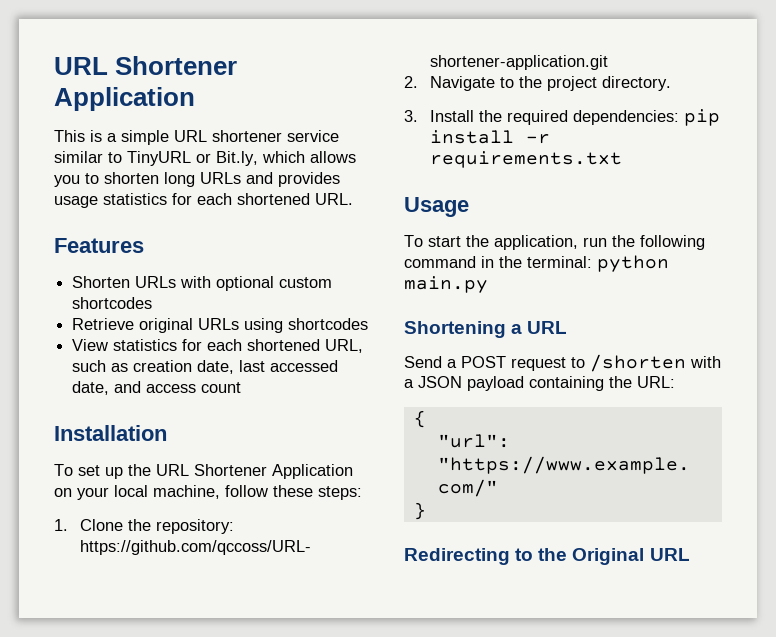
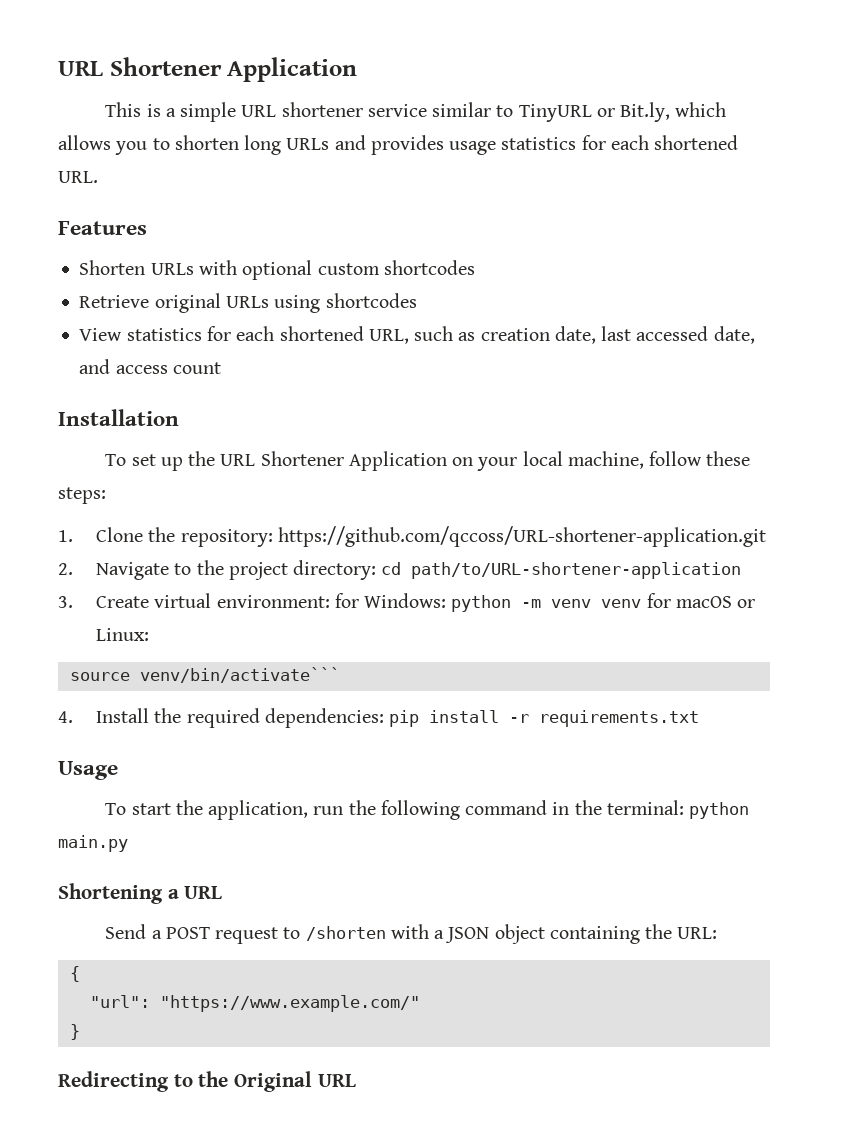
- 2. Navigate to the project directory.
- 3. Install the required dependencies: pip install -r requirements.txt
+ 2. Navigate to the project directory: cd path/to/URL-shortener-application
+ 3. Create virtual environment: for Windows: python -m venv venv for macOS or Linux:
+ source venv/bin/activate```
+ 4. Install the required dependencies: pip install -r requirements.txt
- Send a POST request to /shorten with a JSON payload containing the URL:
+ Send a POST request to /shorten with a JSON object containing the URL:

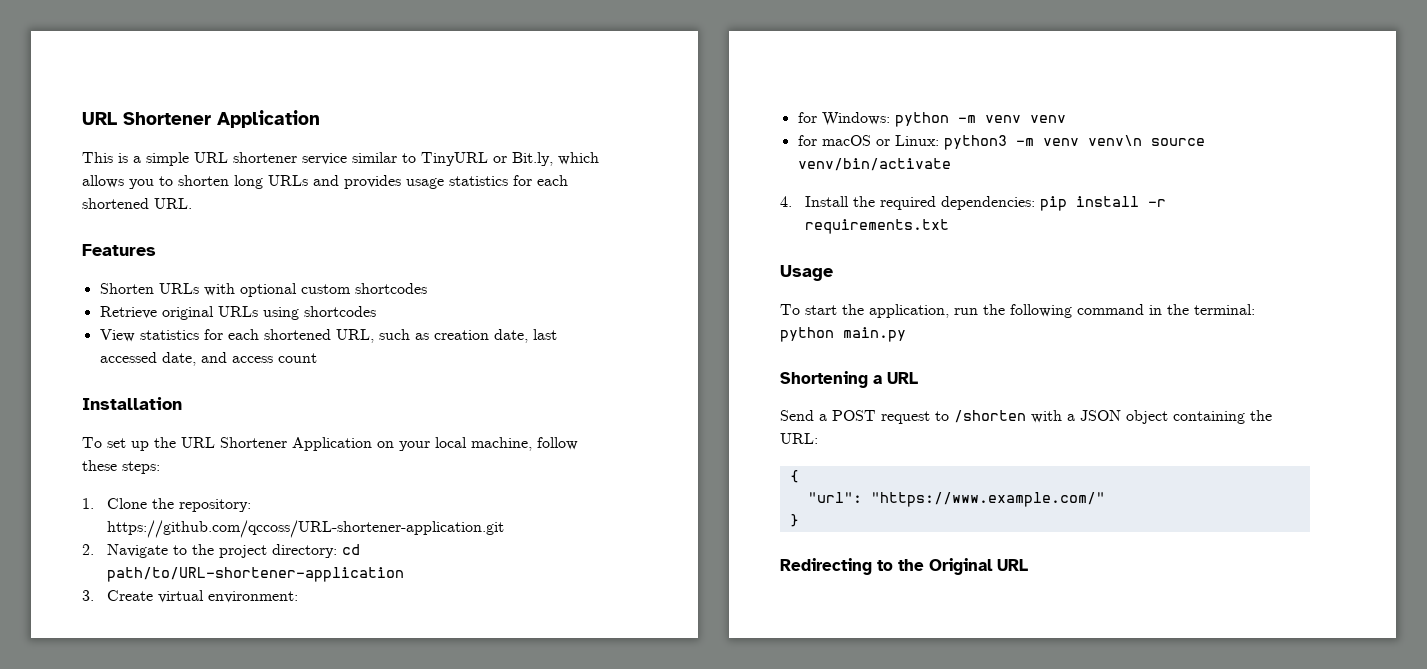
- 3. Create virtual environment: for Windows: python -m venv venv for macOS or Linux:
- source venv/bin/activate```
+ 3. Create virtual environment:
+ for Windows: python -m venv venv
+ for macOS or Linux: python3 -m venv venv\n source venv/bin/activate

